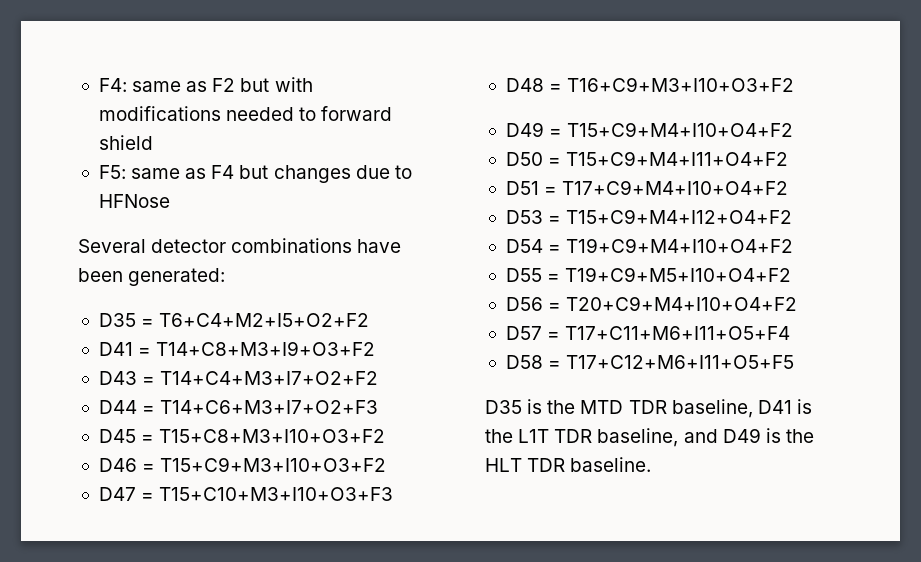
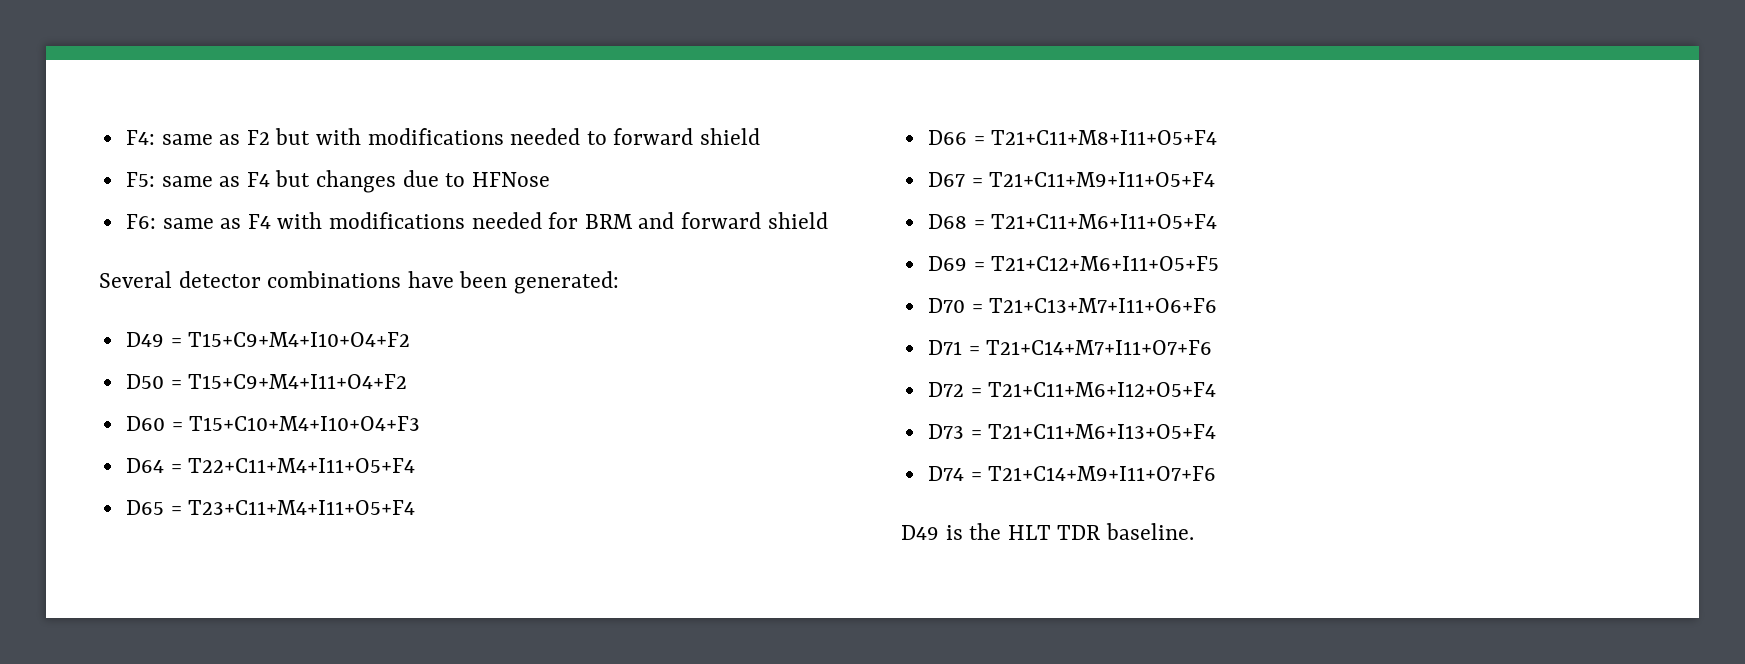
+ F6: same as F4 with modifications needed for BRM and forward shield
- D35 = T6+C4+M2+I5+O2+F2
- D41 = T14+C8+M3+I9+O3+F2
- D43 = T14+C4+M3+I7+O2+F2
- D44 = T14+C6+M3+I7+O2+F3
- D45 = T15+C8+M3+I10+O3+F2
- D46 = T15+C9+M3+I10+O3+F2
- D47 = T15+C10+M3+I10+O3+F3
- D48 = T16+C9+M3+I10+O3+F2
- D51 = T17+C9+M4+I10+O4+F2
- D53 = T15+C9+M4+I12+O4+F2
- D54 = T19+C9+M4+I10+O4+F2
- D55 = T19+C9+M5+I10+O4+F2
- D56 = T20+C9+M4+I10+O4+F2
- D57 = T17+C11+M6+I11+O5+F4
- D58 = T17+C12+M6+I11+O5+F5
- D35 is the MTD TDR baseline, D41 is the L1T TDR baseline, and D49 is the HLT TDR baseline.
+ D60 = T15+C10+M4+I10+O4+F3
+ D64 = T22+C11+M4+I11+O5+F4
+ D65 = T23+C11+M4+I11+O5+F4
+ D66 = T21+C11+M8+I11+O5+F4
+ D67 = T21+C11+M9+I11+O5+F4
+ D68 = T21+C11+M6+I11+O5+F4
+ D69 = T21+C12+M6+I11+O5+F5
+ D70 = T21+C13+M7+I11+O6+F6
+ D71 = T21+C14+M7+I11+O7+F6
+ D72 = T21+C11+M6+I12+O5+F4
+ D73 = T21+C11+M6+I13+O5+F4
+ D74 = T21+C14+M9+I11+O7+F6
+ D49 is the HLT TDR baseline.

